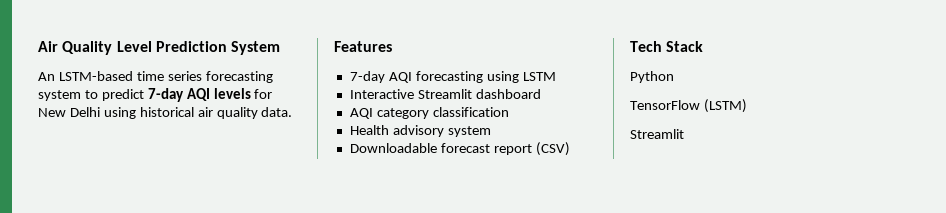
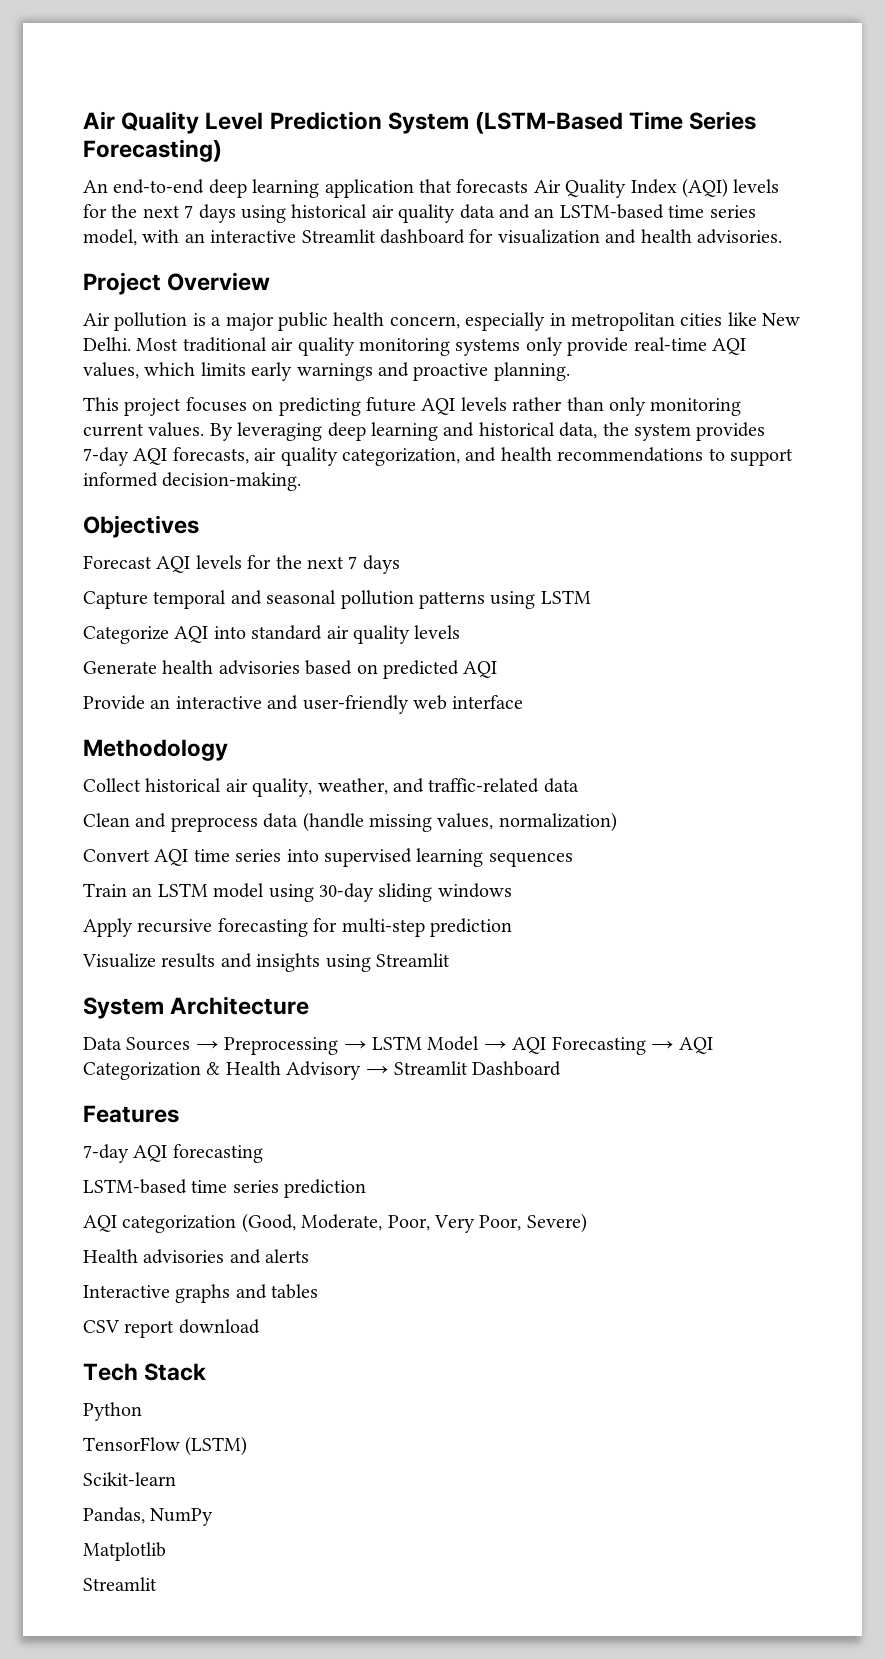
- Air Quality Level Prediction System
- An LSTM-based time series forecasting system to predict 7-day AQI levels for New Delhi using historical air quality data.
+ Air Quality Level Prediction System (LSTM-Based Time Series Forecasting)
+ An end-to-end deep learning application that forecasts Air Quality Index (AQI) levels for the next 7 days using historical air quality data and an LSTM-based time series model, with an interactive Streamlit dashboard for visualization and health advisories.
+ Project Overview
+ Air pollution is a major public health concern, especially in metropolitan cities like New Delhi. Most traditional air quality monitoring systems only provide real-time AQI values, which limits early warnings and proactive planning.
+ This project focuses on predicting future AQI levels rather than only monitoring current values. By leveraging deep learning and historical data, the system provides 7-day AQI forecasts, air quality categorization, and health recommendations to support informed decision-making.
+ Objectives
+ Forecast AQI levels for the next 7 days
+ Capture temporal and seasonal pollution patterns using LSTM
+ Categorize AQI into standard air quality levels
+ Generate health advisories based on predicted AQI
+ Provide an interactive and user-friendly web interface
+ Methodology
+ Collect historical air quality, weather, and traffic-related data
+ Clean and preprocess data (handle missing values, normalization)
+ Convert AQI time series into supervised learning sequences
+ Train an LSTM model using 30-day sliding windows
+ Apply recursive forecasting for multi-step prediction
+ Visualize results and insights using Streamlit
+ System Architecture
+ Data Sources → Preprocessing → LSTM Model → AQI Forecasting → AQI Categorization & Health Advisory → Streamlit Dashboard
  Features
- 7-day AQI forecasting using LSTM
- Interactive Streamlit dashboard
- AQI category classification
- Health advisory system
- Downloadable forecast report (CSV)
+ 7-day AQI forecasting
+ LSTM-based time series prediction
+ AQI categorization (Good, Moderate, Poor, Very Poor, Severe)
+ Health advisories and alerts
+ Interactive graphs and tables
+ CSV report download
+ Scikit-learn
+ Pandas, NumPy
+ Matplotlib

